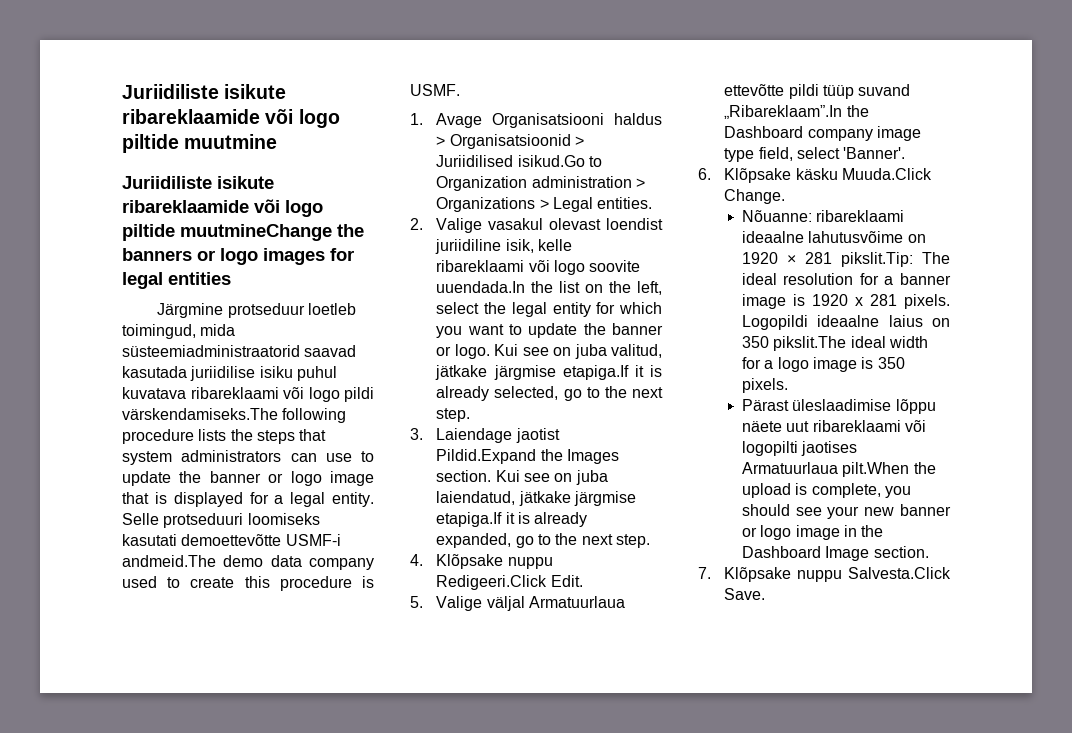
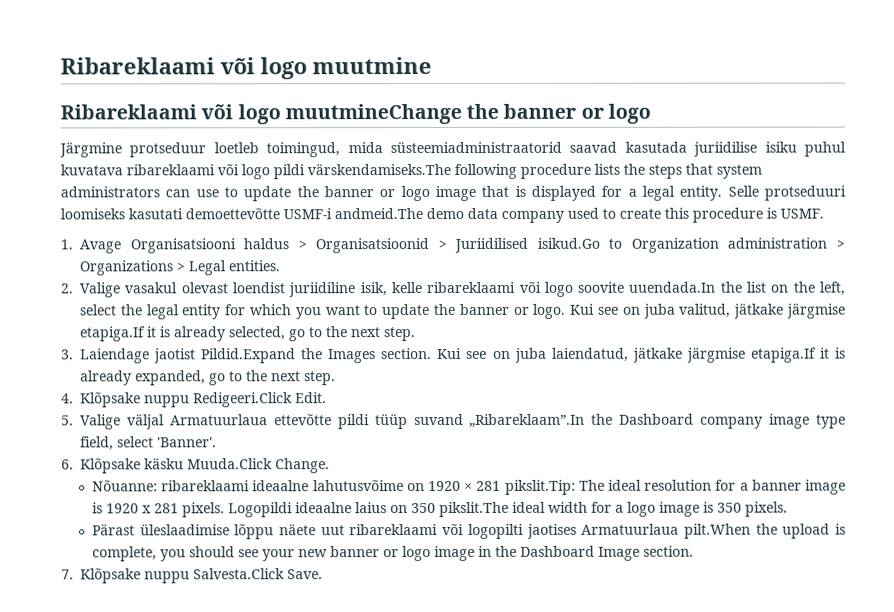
- Juriidiliste isikute ribareklaamide või logo piltide muutmine
+ Ribareklaami või logo muutmine
- Juriidiliste isikute ribareklaamide või logo piltide muutmineChange the banners or logo images for legal entities
+ Ribareklaami või logo muutmineChange the banner or logo

